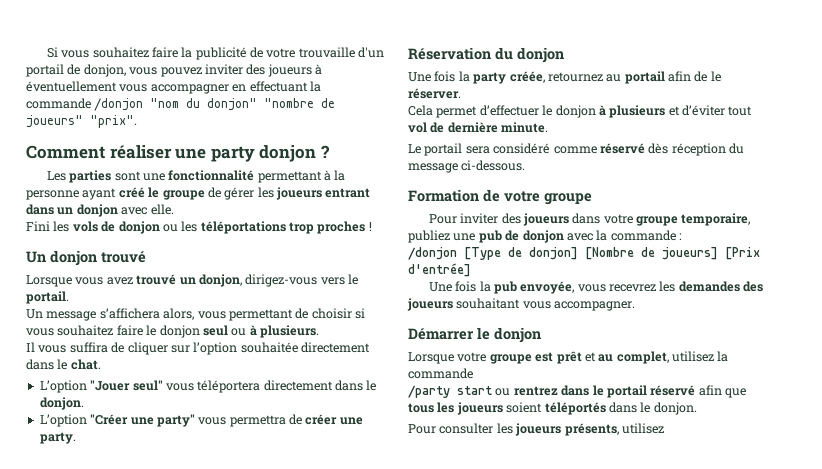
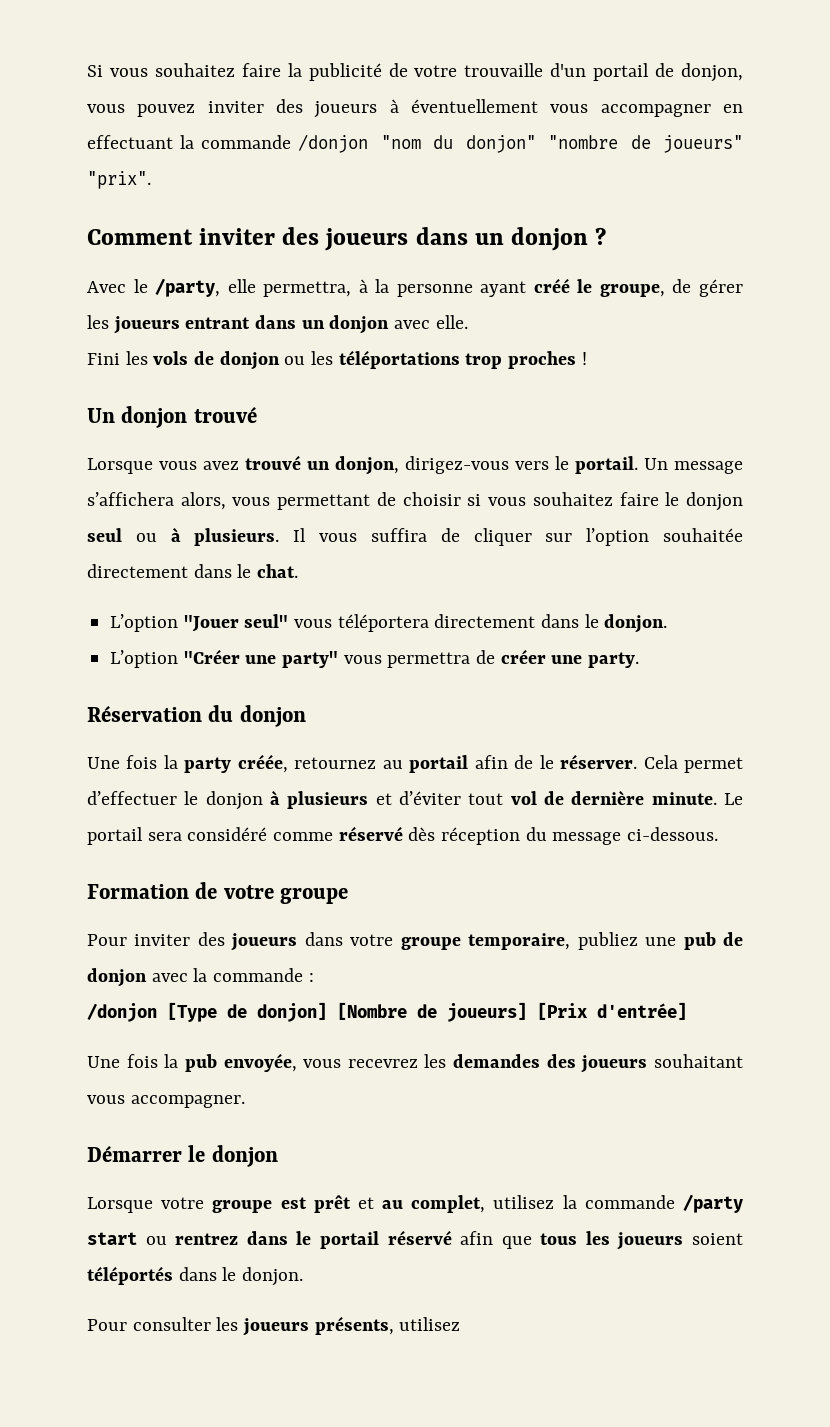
- Comment réaliser une party donjon ?
- Les parties sont une fonctionnalité permettant à la personne ayant créé le groupe de gérer les joueurs entrant dans un donjon avec elle.
+ Comment inviter des joueurs dans un donjon ?
+ Avec le /party, elle permettra, à la personne ayant créé le groupe, de gérer les joueurs entrant dans un donjon avec elle.
- Lorsque vous avez trouvé un donjon, dirigez-vous vers le portail.
- Un message s’affichera alors, vous permettant de choisir si vous souhaitez faire le donjon seul ou à plusieurs.
- Il vous suffira de cliquer sur l’option souhaitée directement dans le chat.
+ Lorsque vous avez trouvé un donjon, dirigez-vous vers le portail. Un message s’affichera alors, vous permettant de choisir si vous souhaitez faire le donjon seul ou à plusieurs. Il vous suffira de cliquer sur l’option souhaitée directement dans le chat.
- Une fois la party créée, retournez au portail afin de le réserver.
- Cela permet d’effectuer le donjon à plusieurs et d’éviter tout vol de dernière minute.
- Le portail sera considéré comme réservé dès réception du message ci-dessous.
+ Une fois la party créée, retournez au portail afin de le réserver. Cela permet d’effectuer le donjon à plusieurs et d’éviter tout vol de dernière minute. Le portail sera considéré comme réservé dès réception du message ci-dessous.
- Lorsque votre groupe est prêt et au complet, utilisez la commande
- /party start ou rentrez dans le portail réservé afin que tous les joueurs soient téléportés dans le donjon.
+ Lorsque votre groupe est prêt et au complet, utilisez la commande /party start ou rentrez dans le portail réservé afin que tous les joueurs soient téléportés dans le donjon.

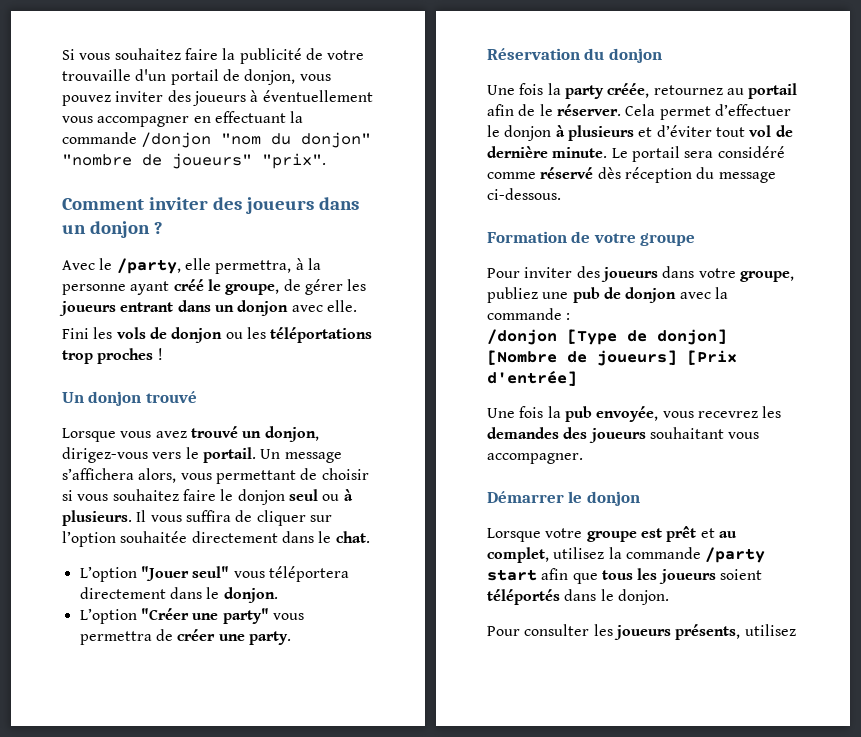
- Pour inviter des joueurs dans votre groupe temporaire, publiez une pub de donjon avec la commande :
+ Pour inviter des joueurs dans votre groupe, publiez une pub de donjon avec la commande :
- Lorsque votre groupe est prêt et au complet, utilisez la commande /party start ou rentrez dans le portail réservé afin que tous les joueurs soient téléportés dans le donjon.
+ Lorsque votre groupe est prêt et au complet, utilisez la commande /party start afin que tous les joueurs soient téléportés dans le donjon.

